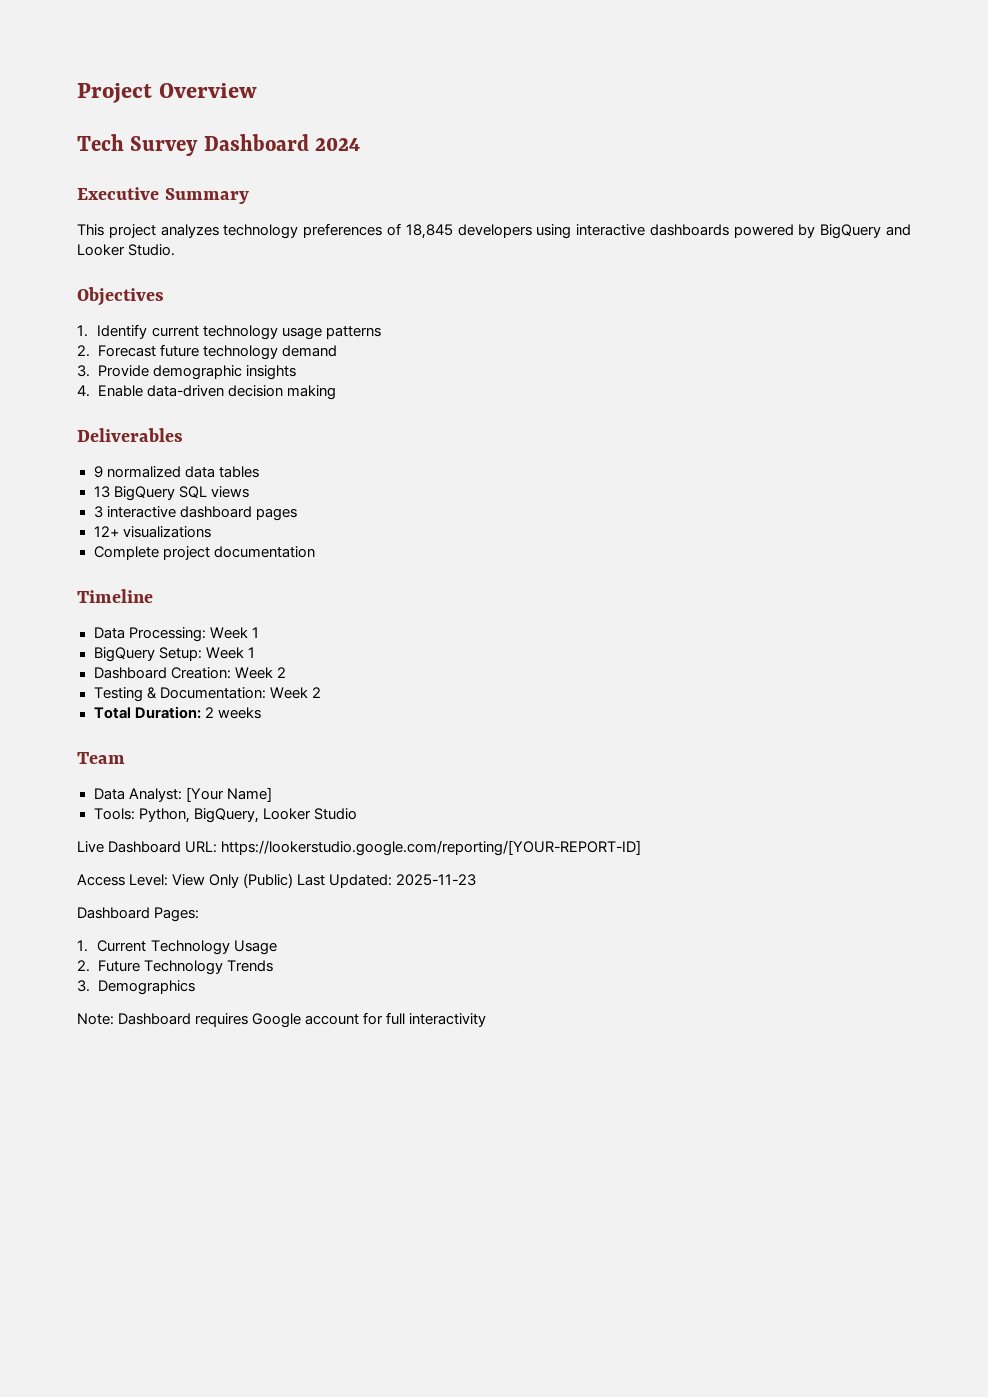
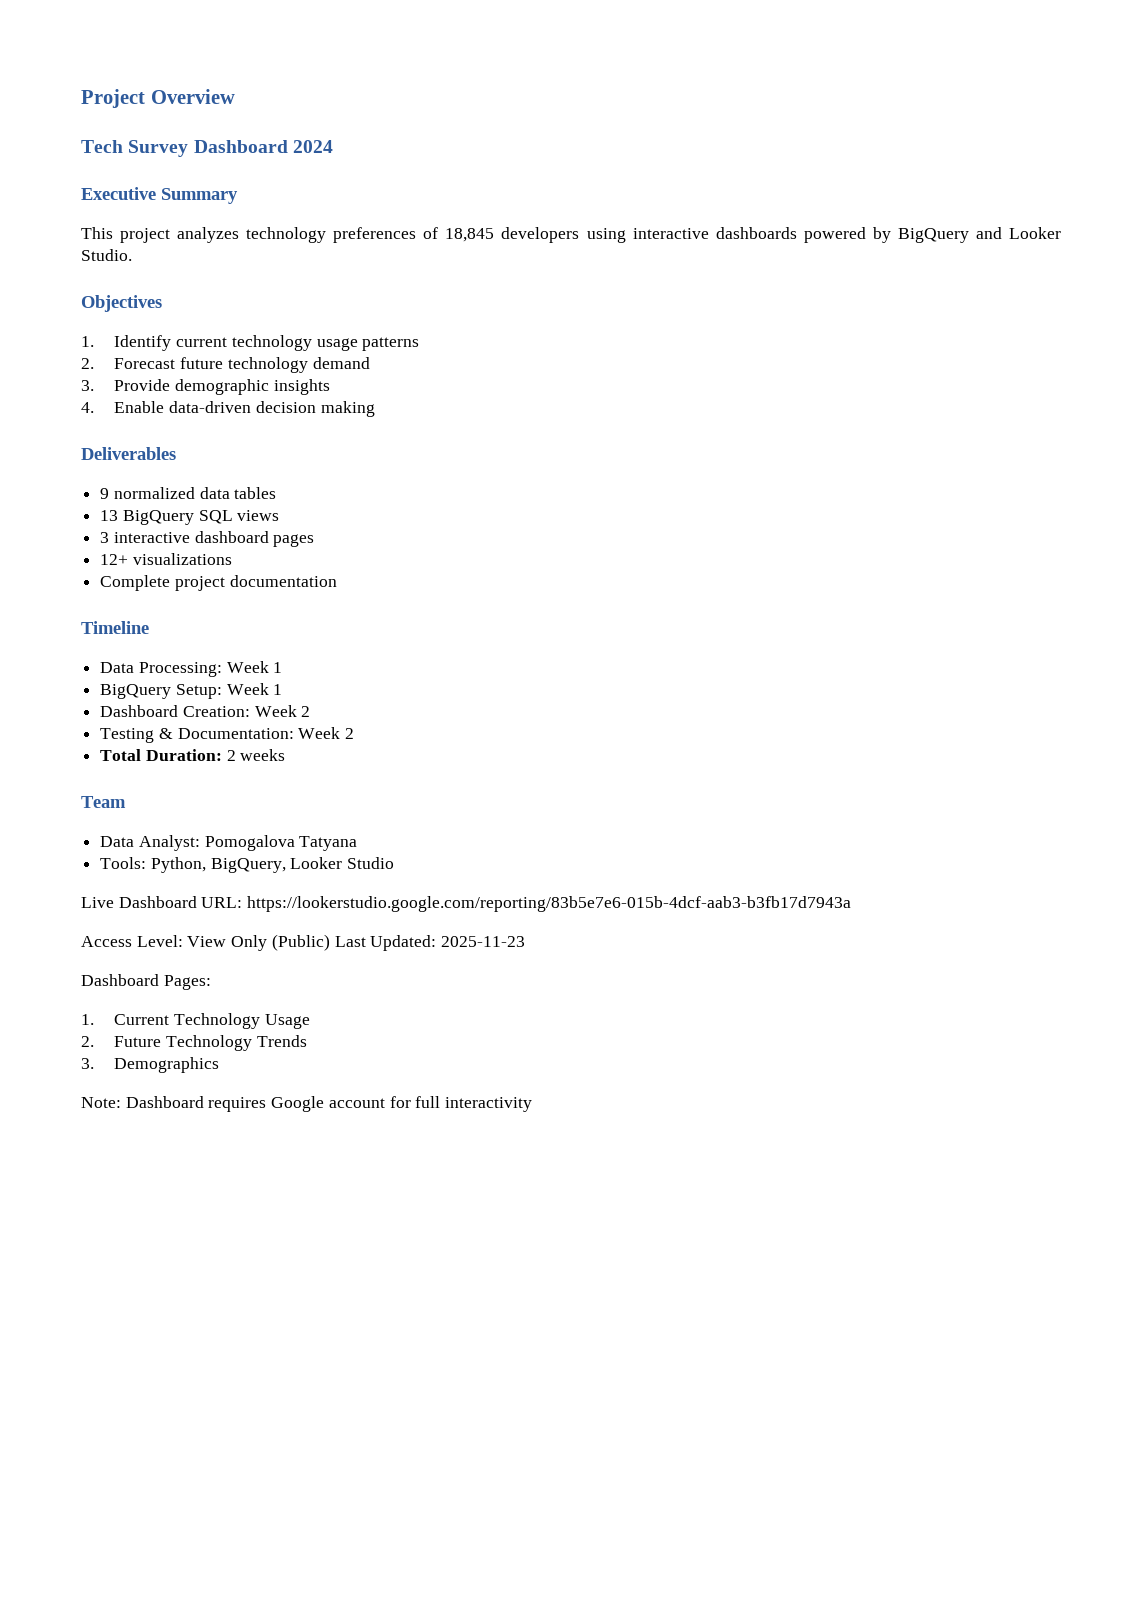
- Data Analyst: [Your Name]
+ Data Analyst: Pomogalova Tatyana
- Live Dashboard URL: https://lookerstudio.google.com/reporting/[YOUR-REPORT-ID]
+ Live Dashboard URL: https://lookerstudio.google.com/reporting/83b5e7e6-015b-4dcf-aab3-b3fb17d7943a

